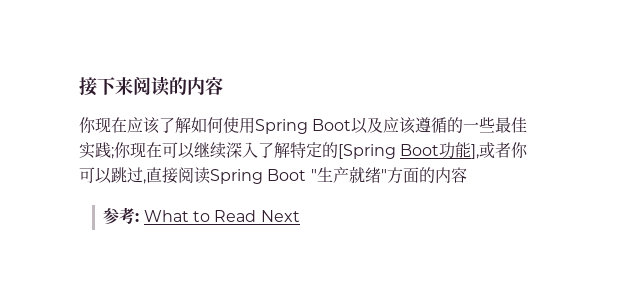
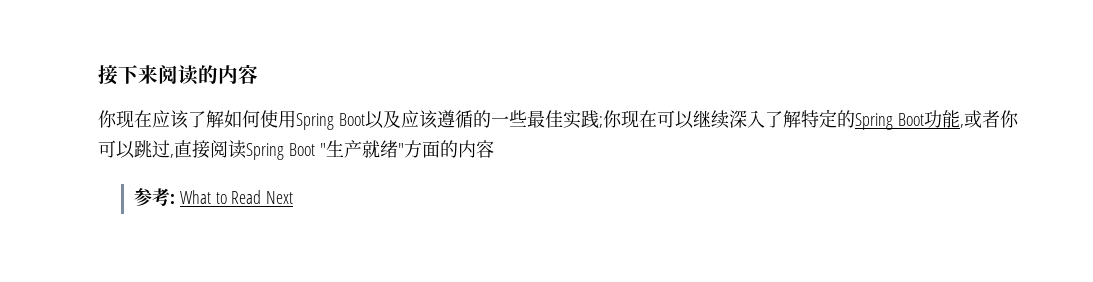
- 你现在应该了解如何使用Spring Boot以及应该遵循的一些最佳实践;你现在可以继续深入了解特定的[Spring Boot功能],或者你可以跳过,直接阅读Spring Boot "生产就绪"方面的内容
+ 你现在应该了解如何使用Spring Boot以及应该遵循的一些最佳实践;你现在可以继续深入了解特定的Spring Boot功能,或者你可以跳过,直接阅读Spring Boot "生产就绪"方面的内容

